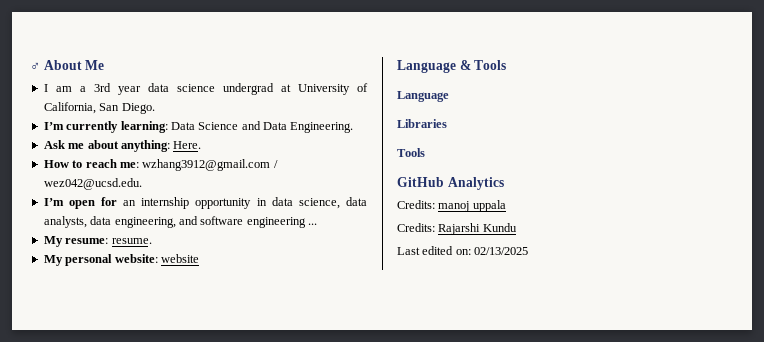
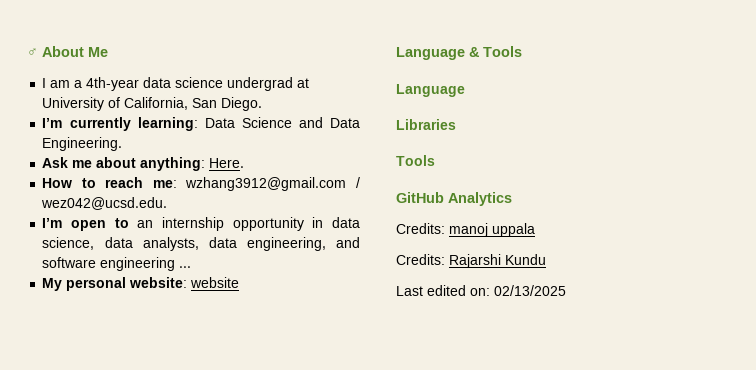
- I am a 3rd year data science undergrad at University of California, San Diego.
+ I am a 4th-year data science undergrad at University of California, San Diego.
- I’m open for an internship opportunity in data science, data analysts, data engineering, and software engineering ...
+ I’m open to an internship opportunity in data science, data analysts, data engineering, and software engineering ...
- My resume: resume.

